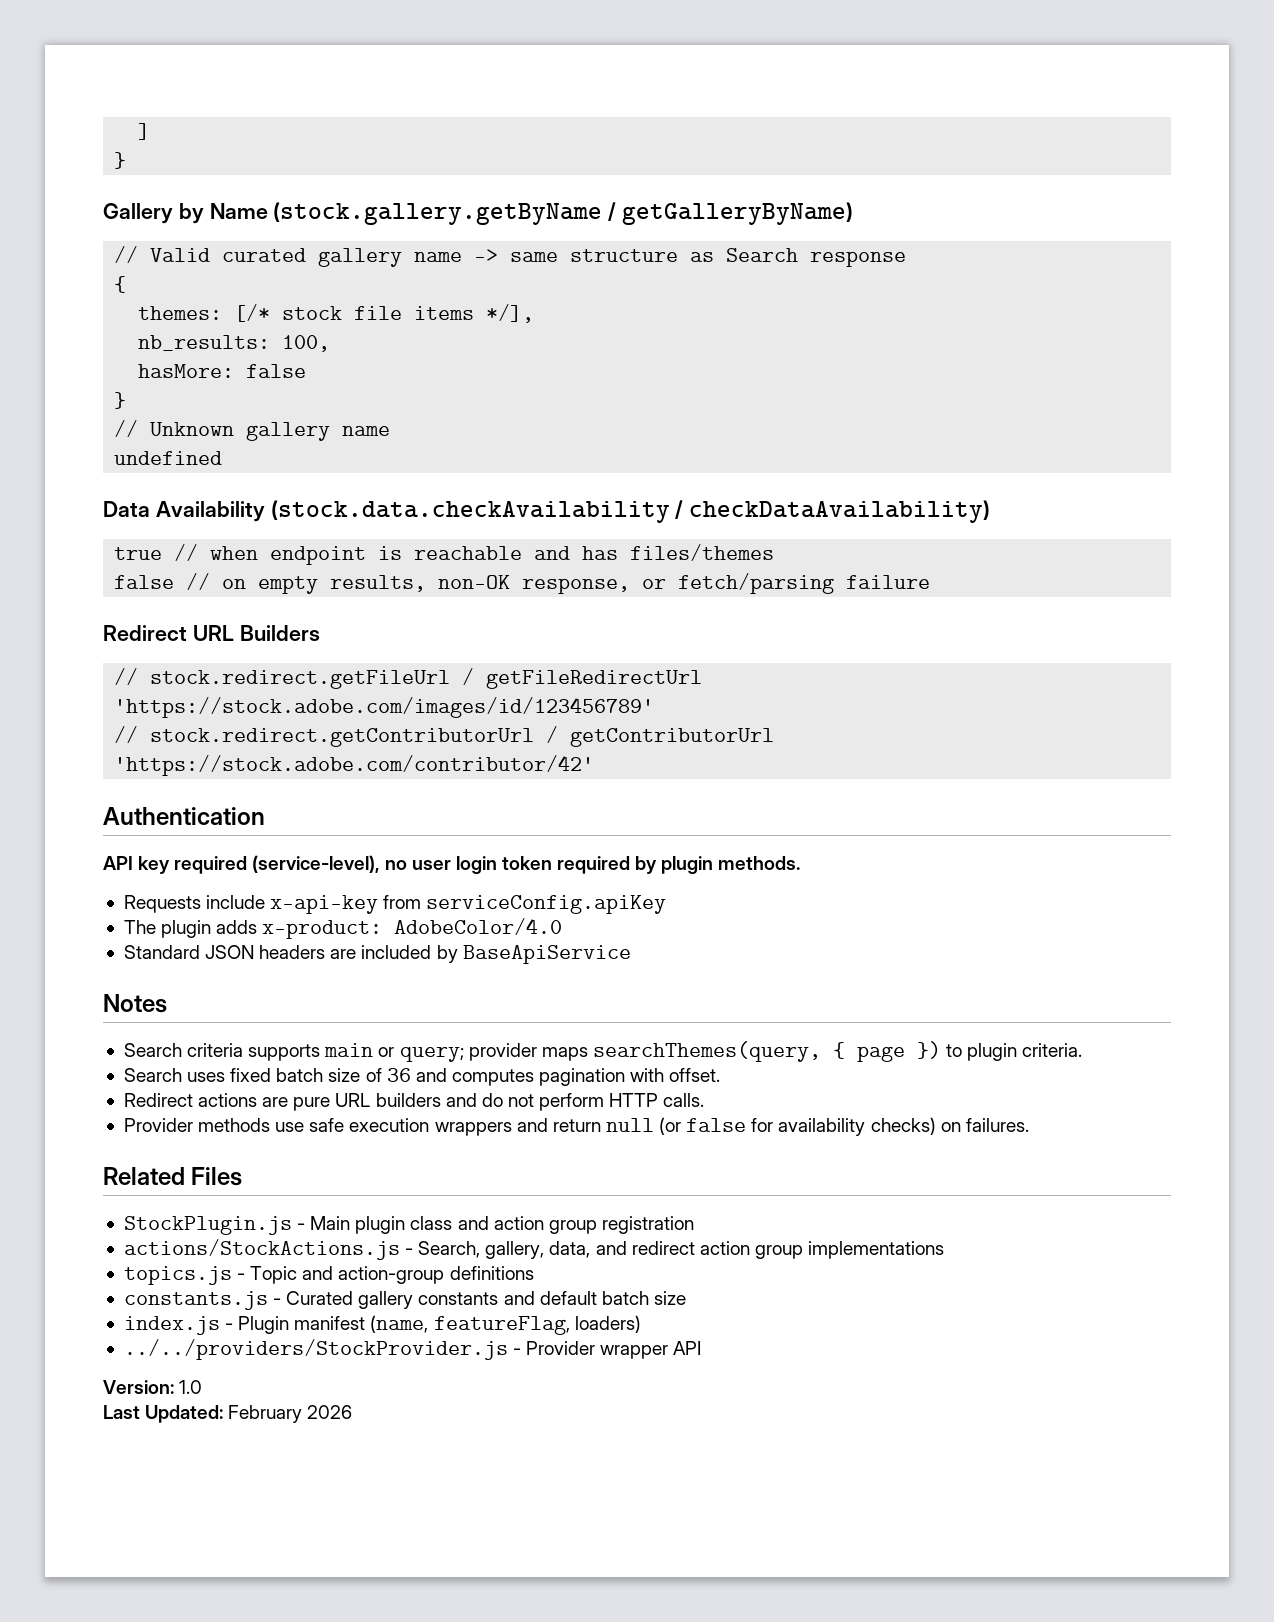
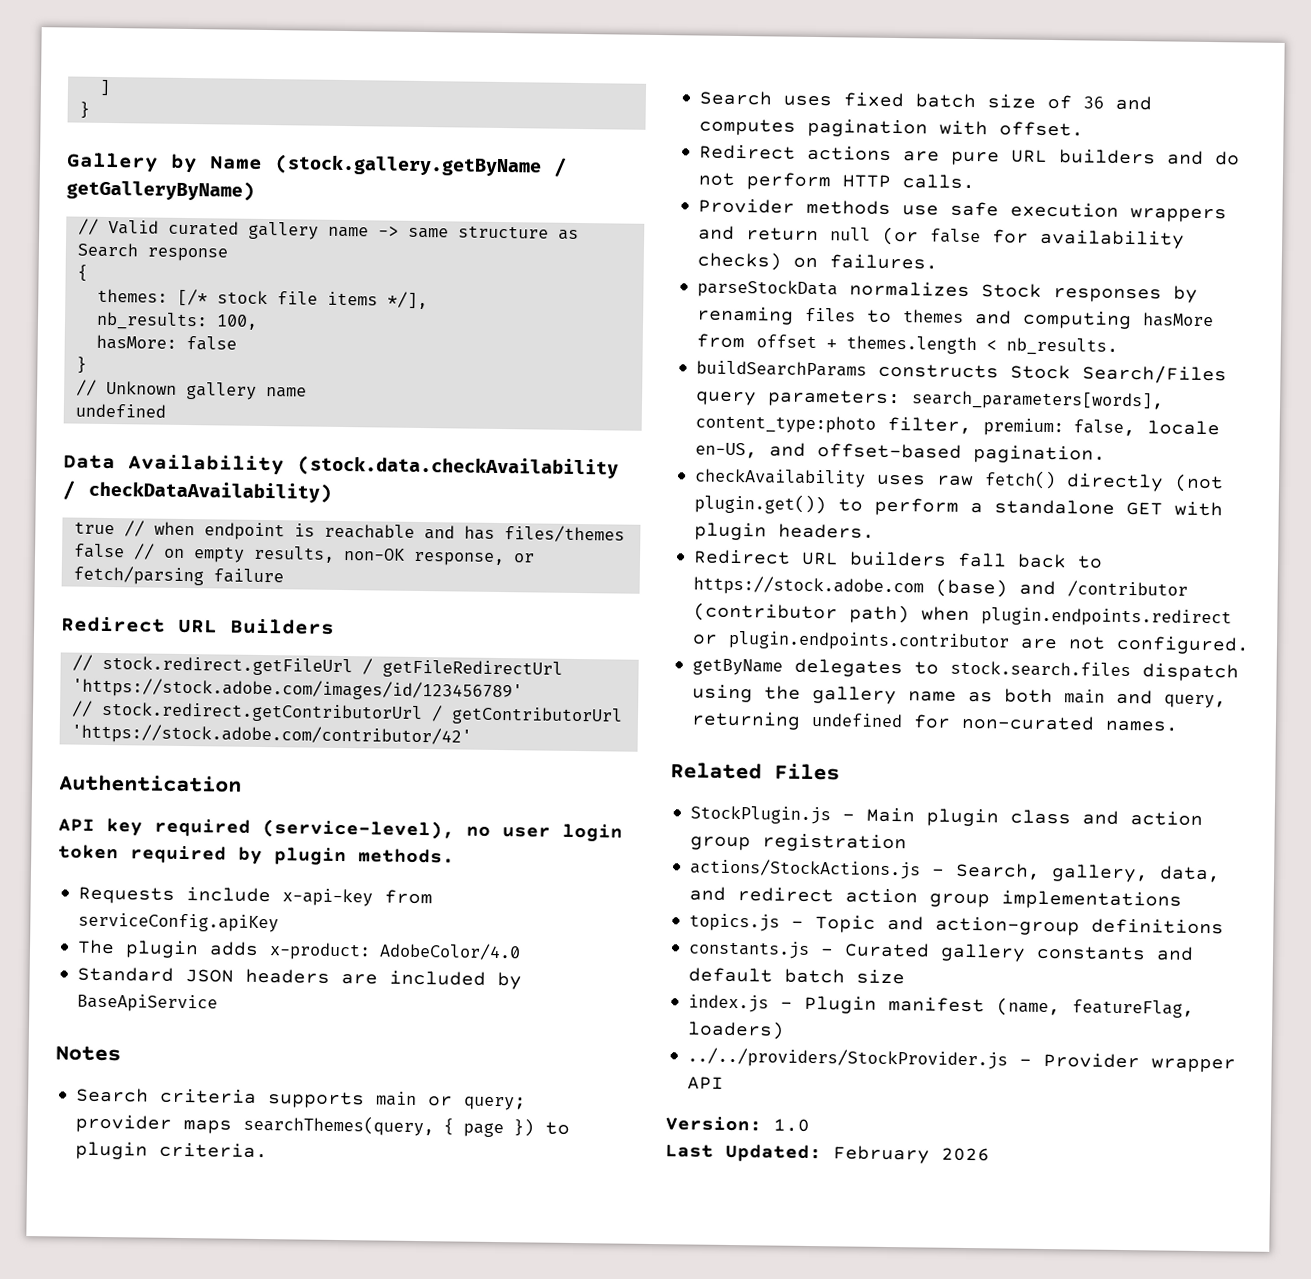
+ parseStockData normalizes Stock responses by renaming files to themes and computing hasMore from offset + themes.length < nb_results.
+ buildSearchParams constructs Stock Search/Files query parameters: search_parameters[words], content_type:photo filter, premium: false, locale en-US, and offset-based pagination.
+ checkAvailability uses raw fetch() directly (not plugin.get()) to perform a standalone GET with plugin headers.
+ Redirect URL builders fall back to https://stock.adobe.com (base) and /contributor (contributor path) when plugin.endpoints.redirect or plugin.endpoints.contributor are not configured.
+ getByName delegates to stock.search.files dispatch using the gallery name as both main and query, returning undefined for non-curated names.

